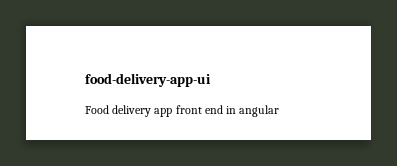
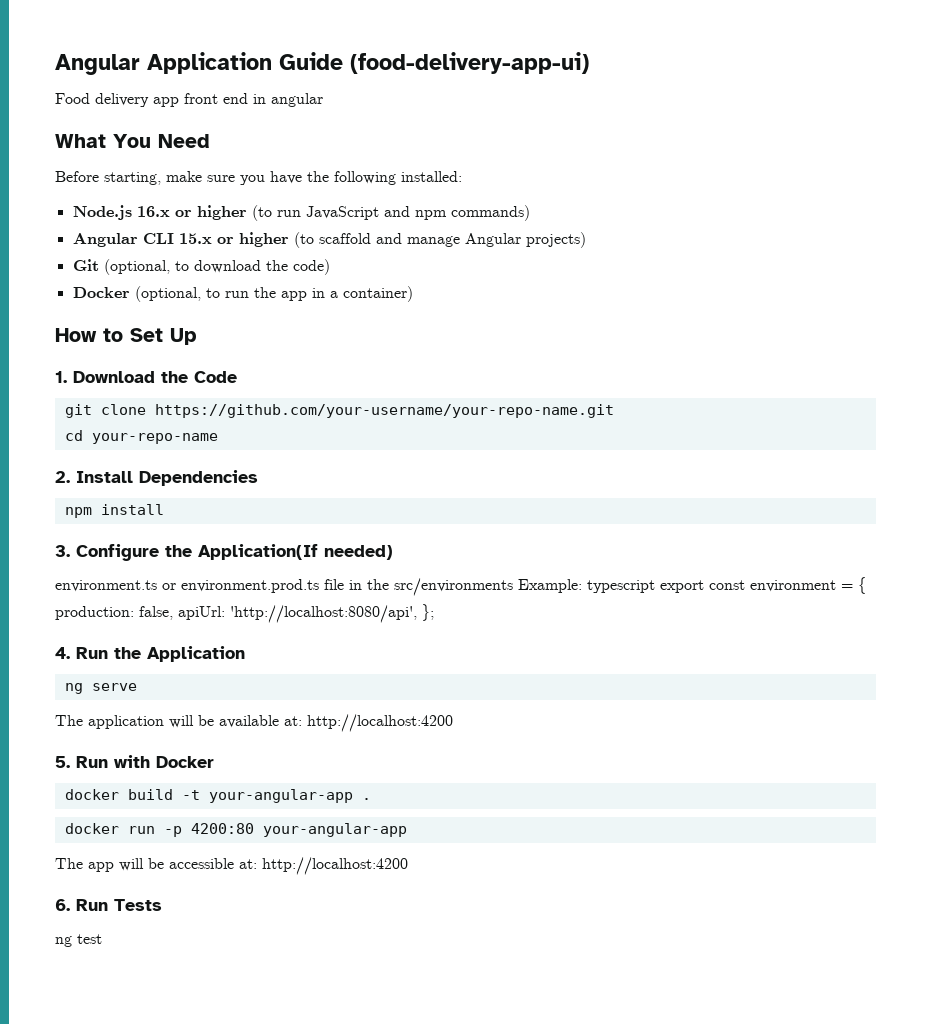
- food-delivery-app-ui
+ Angular Application Guide (food-delivery-app-ui)
+ What You Need
+ Before starting, make sure you have the following installed:
+ Node.js 16.x or higher (to run JavaScript and npm commands)
+ Angular CLI 15.x or higher (to scaffold and manage Angular projects)
+ Git (optional, to download the code)
+ Docker (optional, to run the app in a container)
+ How to Set Up
+ 1. Download the Code
+ git clone https://github.com/your-username/your-repo-name.git
+ cd your-repo-name
+ 2. Install Dependencies
+ npm install
+ 3. Configure the Application(If needed)
+ environment.ts or environment.prod.ts file in the src/environments Example: typescript export const environment = { production: false, apiUrl: 'http://localhost:8080/api', };
+ 4. Run the Application
+ ng serve
+ The application will be available at: http://localhost:4200
+ 5. Run with Docker
+ docker build -t your-angular-app .
+ docker run -p 4200:80 your-angular-app
+ The app will be accessible at: http://localhost:4200
+ 6. Run Tests
+ ng test

